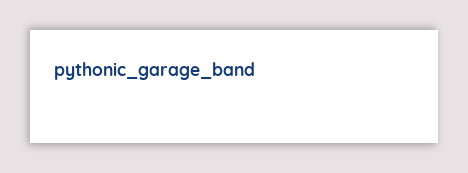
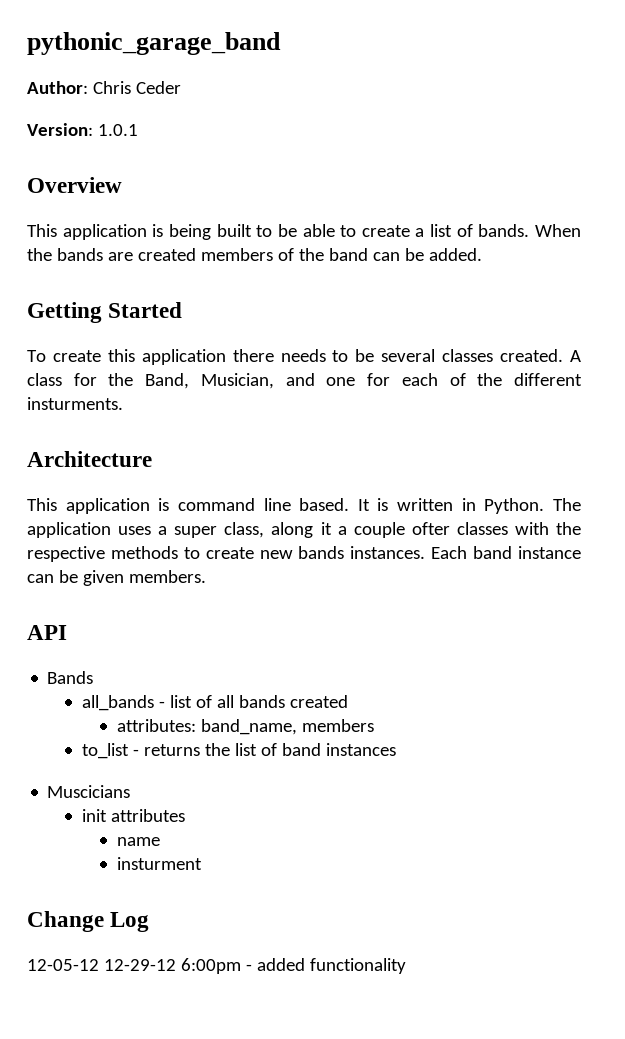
+ Author: Chris Ceder
+ Version: 1.0.1
+ Overview
+ This application is being built to be able to create a list of bands. When the bands are created members of the band can be added.
+ Getting Started
+ To create this application there needs to be several classes created. A class for the Band, Musician, and one for each of the different insturments.
+ Architecture
+ This application is command line based. It is written in Python. The application uses a super class, along it a couple ofter classes with the respective methods to create new bands instances. Each band instance can be given members.
+ API
+ Bands
+ all_bands - list of all bands created
+ attributes: band_name, members
+ to_list - returns the list of band instances
+ Muscicians
+ init attributes
+ name
+ insturment
+ Change Log
+ 12-05-12 12-29-12 6:00pm - added functionality

